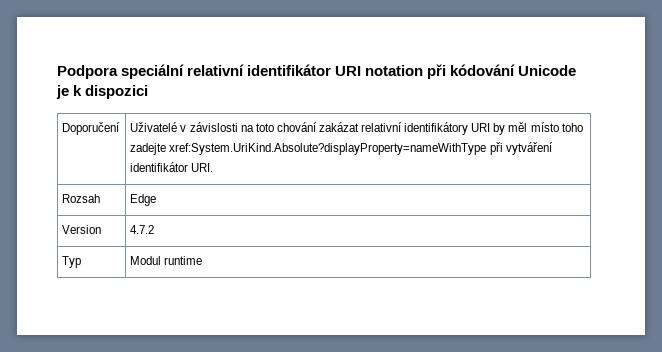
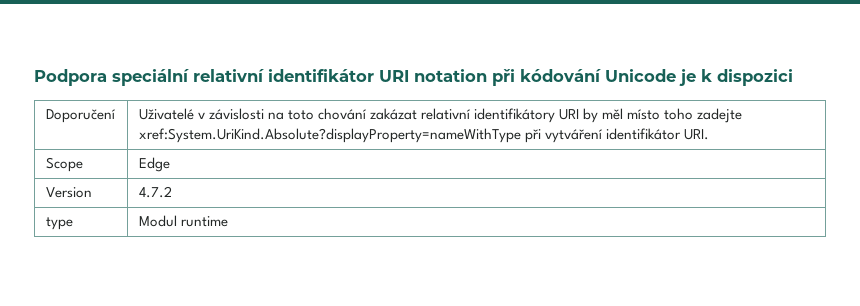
- Rozsah | Edge
+ Scope | Edge
- Typ | Modul runtime
+ type | Modul runtime

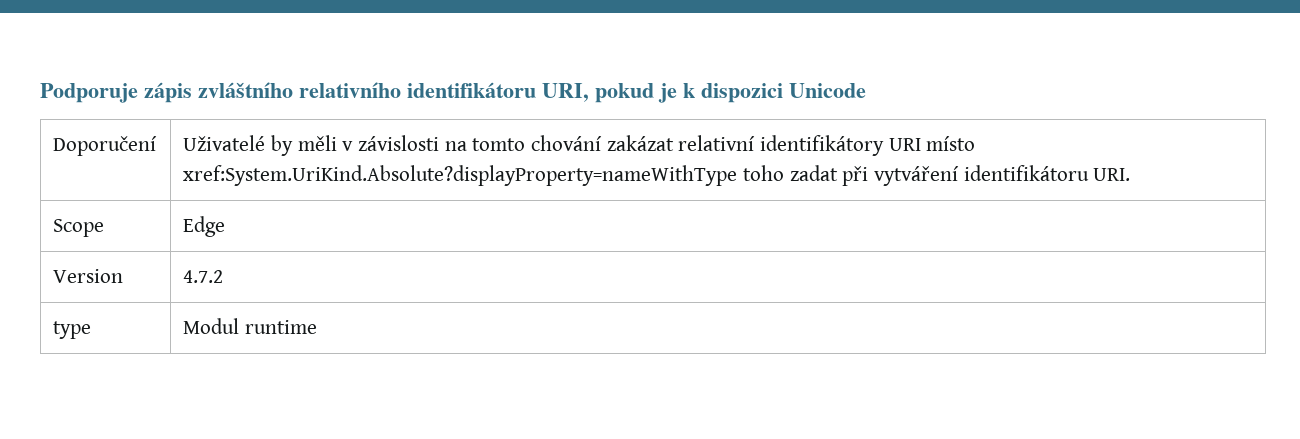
- Podpora speciální relativní identifikátor URI notation při kódování Unicode je k dispozici
+ Podporuje zápis zvláštního relativního identifikátoru URI, pokud je k dispozici Unicode
- Doporučení | Uživatelé v závislosti na toto chování zakázat relativní identifikátory URI by měl místo toho zadejte xref:System.UriKind.Absolute?displayProperty=nameWithType při vytváření identifikátor URI.
+ Doporučení | Uživatelé by měli v závislosti na tomto chování zakázat relativní identifikátory URI místo xref:System.UriKind.Absolute?displayProperty=nameWithType toho zadat při vytváření identifikátoru URI.

